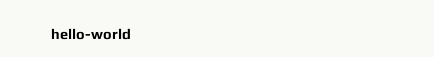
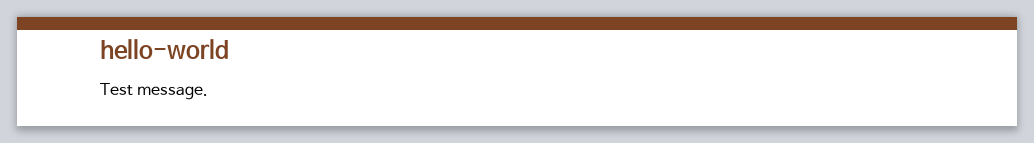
+ Test message.

